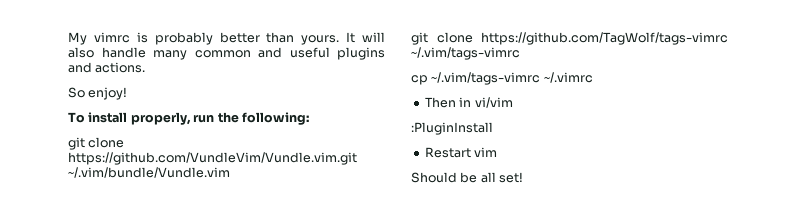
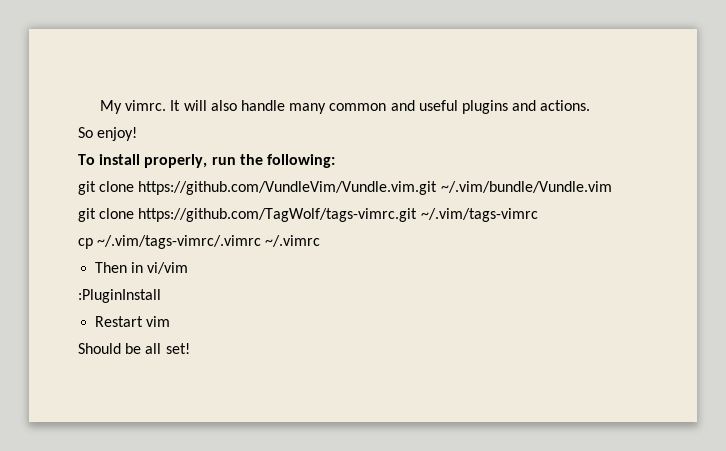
- My vimrc is probably better than yours.
+ My vimrc.
- git clone https://github.com/TagWolf/tags-vimrc ~/.vim/tags-vimrc
+ git clone https://github.com/TagWolf/tags-vimrc.git ~/.vim/tags-vimrc
- cp ~/.vim/tags-vimrc ~/.vimrc
+ cp ~/.vim/tags-vimrc/.vimrc ~/.vimrc

